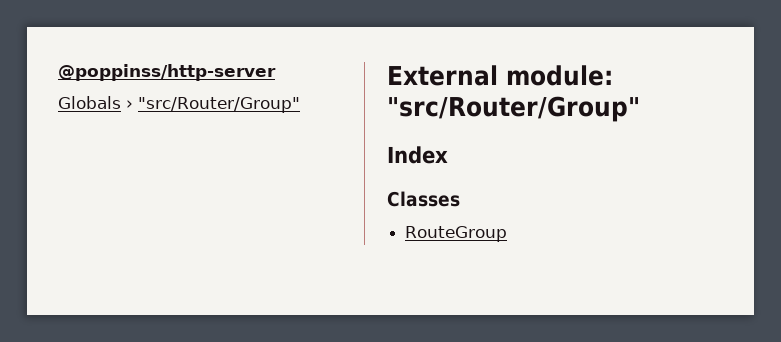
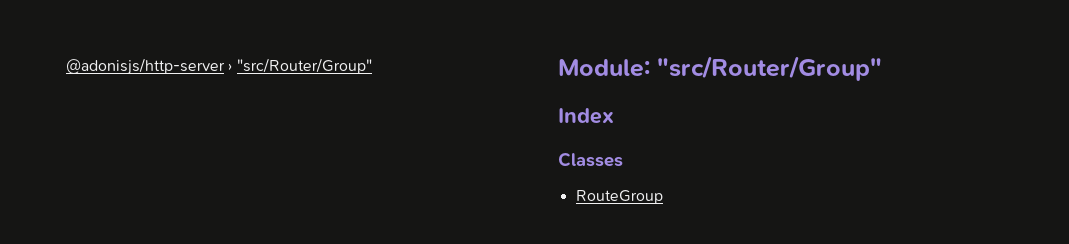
- @poppinss/http-server
- Globals › "src/Router/Group"
+ @adonisjs/http-server › "src/Router/Group"
- External module: "src/Router/Group"
+ Module: "src/Router/Group"

